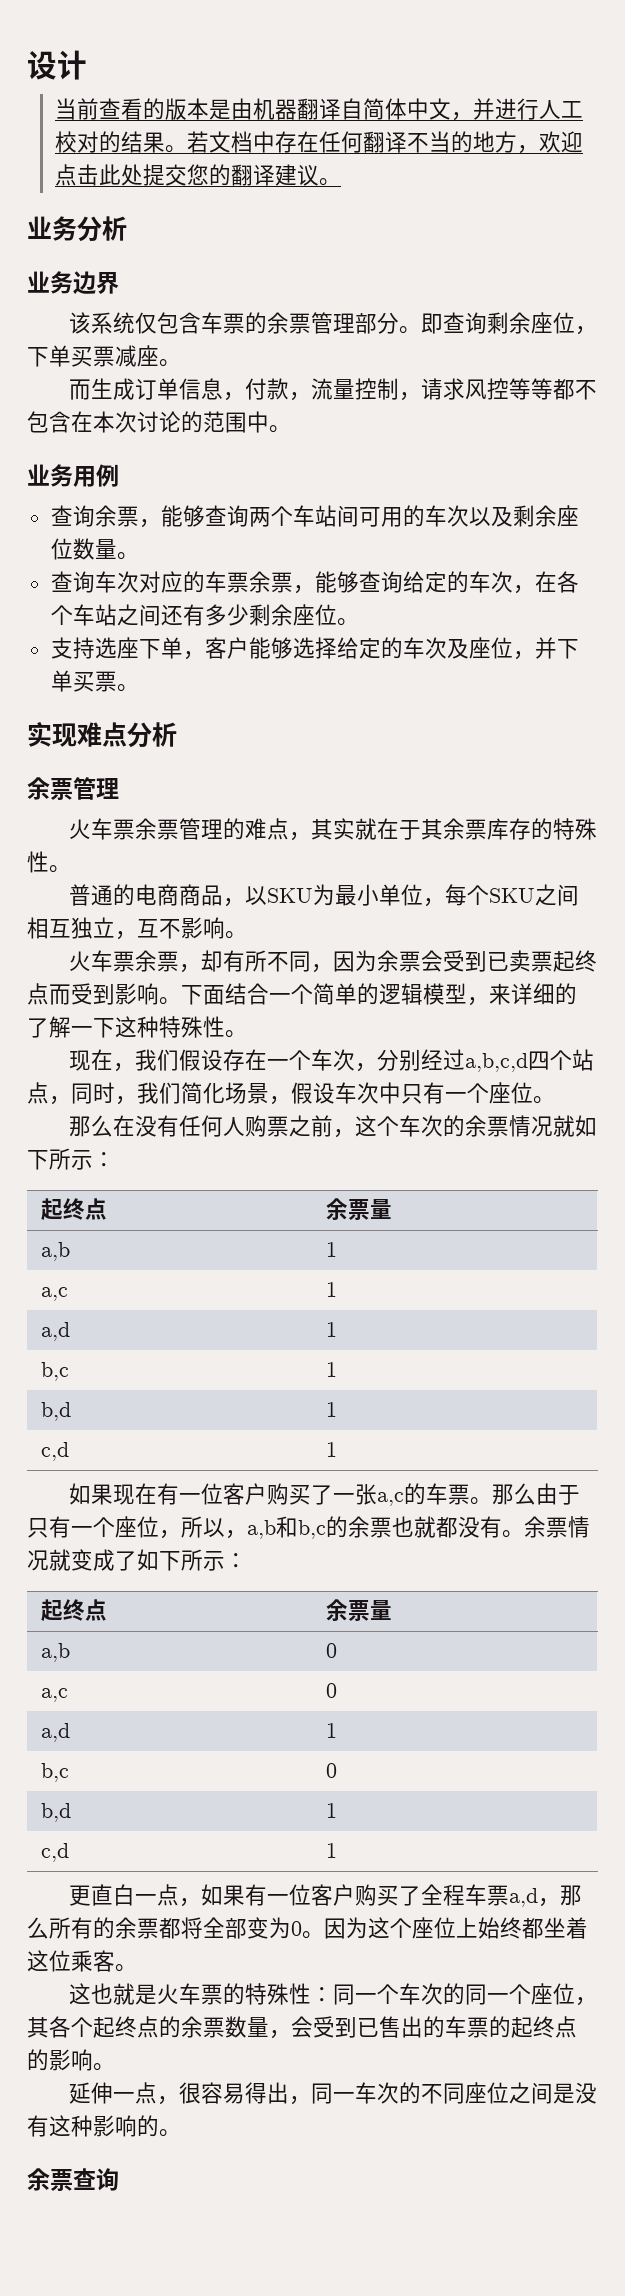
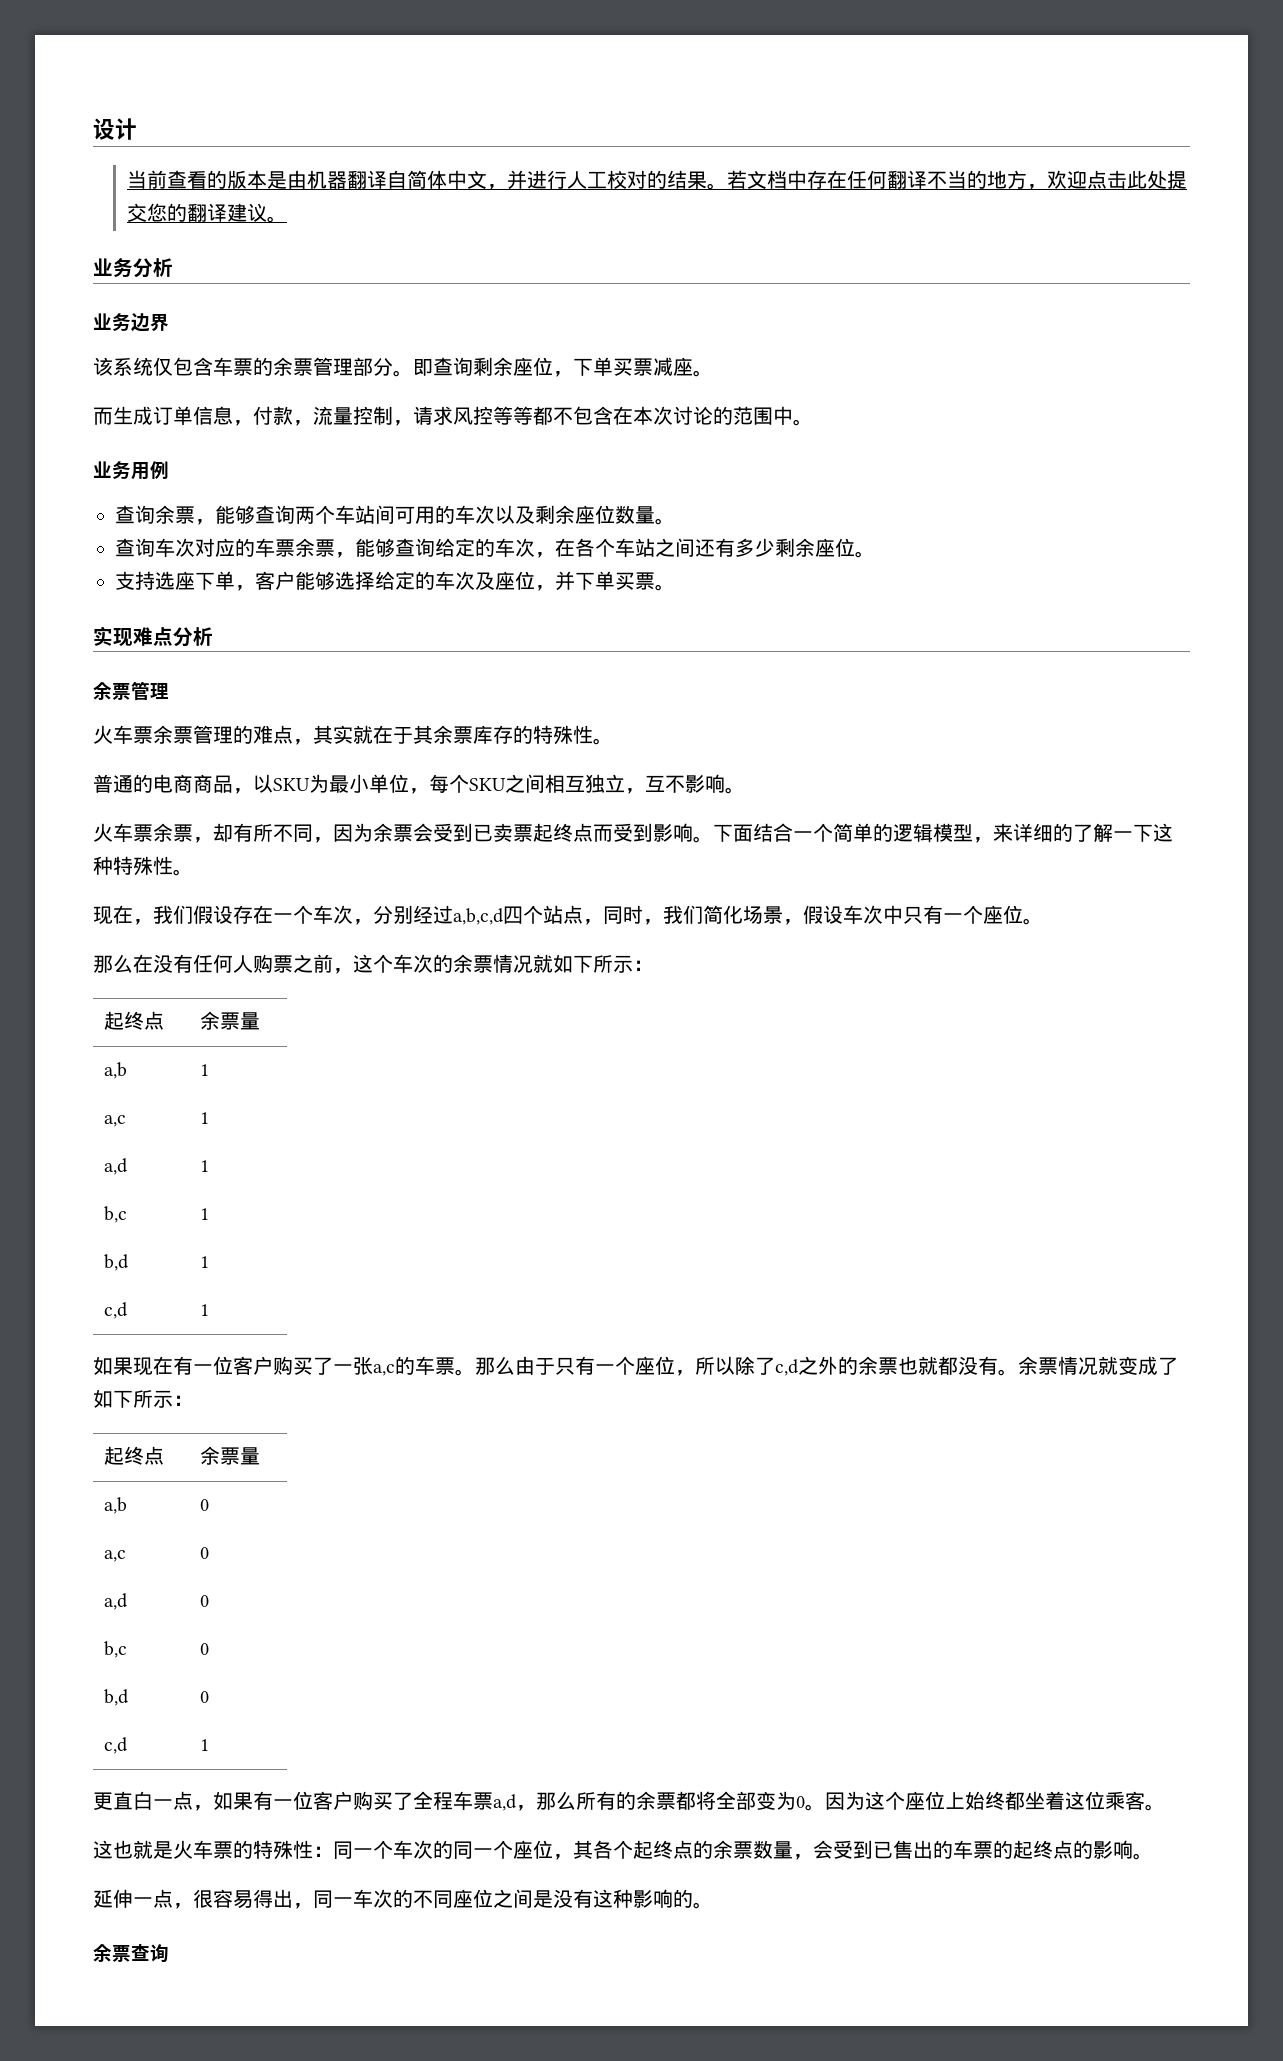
- 那么由于只有一个座位，所以，a,b和b,c的余票也就都没有。
+ 那么由于只有一个座位，所以除了c,d之外的余票也就都没有。
  a,c | 0
- a,d | 1
+ a,d | 0
  b,c | 0
- b,d | 1
+ b,d | 0

